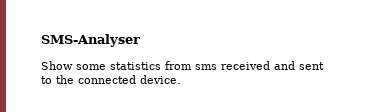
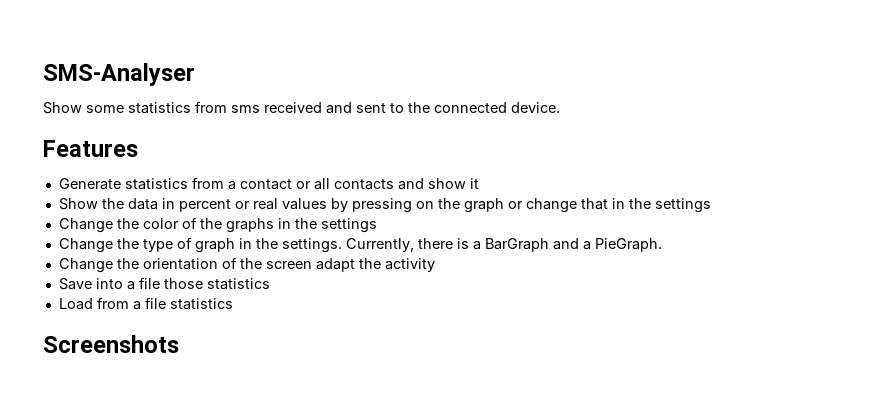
+ Features
+ Generate statistics from a contact or all contacts and show it
+ Show the data in percent or real values by pressing on the graph or change that in the settings
+ Change the color of the graphs in the settings
+ Change the type of graph in the settings. Currently, there is a BarGraph and a PieGraph.
+ Change the orientation of the screen adapt the activity
+ Save into a file those statistics
+ Load from a file statistics
+ Screenshots

